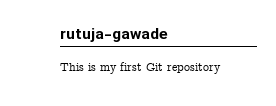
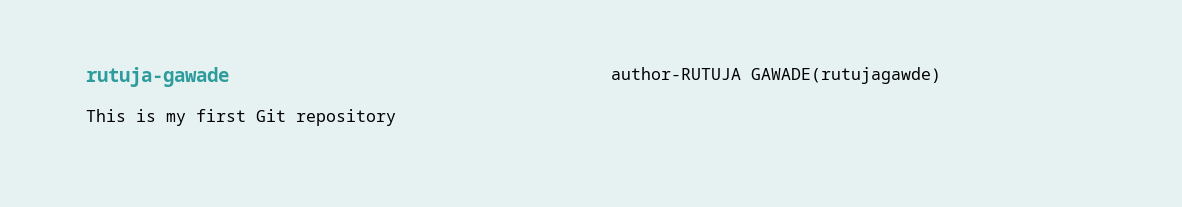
+ author-RUTUJA GAWADE(rutujagawde)

